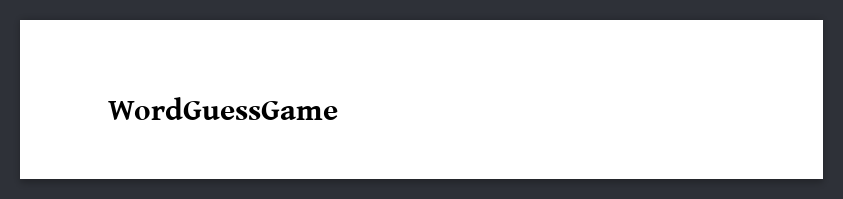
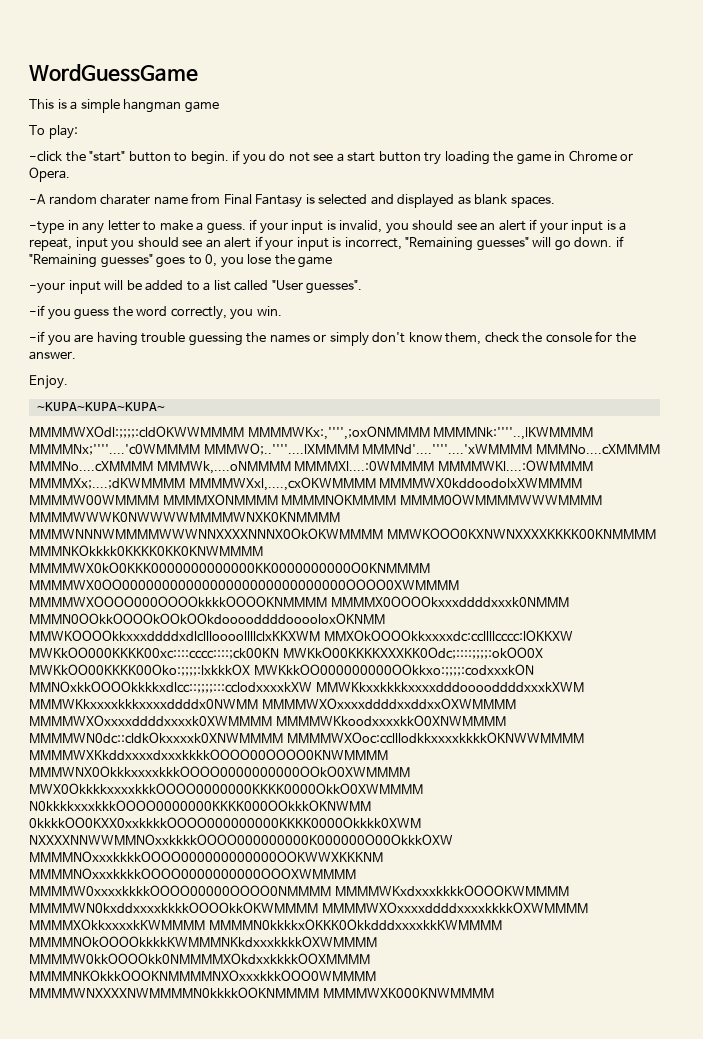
+ This is a simple hangman game
+ To play:
+ -click the "start" button to begin. if you do not see a start button try loading the game in Chrome or Opera.
+ -A random charater name from Final Fantasy is selected and displayed as blank spaces.
+ -type in any letter to make a guess. if your input is invalid, you should see an alert if your input is a repeat, input you should see an alert if your input is incorrect, "Remaining guesses" will go down. if "Remaining guesses" goes to 0, you lose the game
+ -your input will be added to a list called "User guesses".
+ -if you guess the word correctly, you win.
+ -if you are having trouble guessing the names or simply don't know them, check the console for the answer.
+ Enjoy.
+ ~KUPA~KUPA~KUPA~
+ MMMMWXOdl:;;;;:cldOKWWMMMM MMMMWKx:,'''',;oxONMMMM MMMMNk:''''..,lKWMMMM MMMMNx;''''....'c0WMMMM MMMWO;..''''....lXMMMM MMMNd'....''''....'xWMMMM MMMNo....cXMMMM MMMNo....cXMMMM MMMWk,....oNMMMM MMMMXl....:0WMMMM MMMMWKl....:OWMMMM MMMMXx;....;dKWMMMM MMMMWXxl,....,cxOKWMMMM MMMMWX0kddoodolxXWMMMM MMMMW00WMMMM MMMMXONMMMM MMMMNOKMMMM MMMM0OWMMMMWWWMMMM MMMMWWWK0NWWWWMMMMWNXK0KNMMMM MMMWNNNWMMMMWWWNNXXXXNNNX0OkOKWMMMM MMWKOOO0KXNWNXXXXKKKK00KNMMMM MMMNKOkkkk0KKKK0KK0KNWMMMM MMMMWX0kO0KKK0000000000000KK0000000000O0KNMMMM MMMMWX0OO0000000000000000000000000000OOOO0XWMMMM MMMMWXOOOO000OOOOkkkkOOOOKNMMMM MMMMX0OOOOkxxxddddxxxk0NMMM MMMN0OOkkOOOOkOOkOOkdooooddddooooloxOKNMM MMWKOOOOkkxxxddddxdlcllloooollllclxKKXWM MMXOkOOOOkkxxxxdc:ccllllcccc:lOKKXW MWKkOO000KKKK00xc::::cccc::::;ck00KN MWKkO00KKKKXXXKK0Odc;::::;;;;:okOO0X MWKkOO00KKKK00Oko:;;;;:lxkkkOX MWKkkOO000000000OOkkxo:;;;;:codxxxkON MMNOxkkOOOOkkkkxdlcc::;;;;:::cclodxxxxkXW MMWKkxxkkkkxxxxdddooooddddxxxkXWM MMMWKkxxxxkkkxxxxddddx0NWMM MMMMWXOxxxxddddxxddxxOXWMMMM MMMMWXOxxxxddddxxxxk0XWMMMM MMMMWKkoodxxxxkkO0XNWMMMM MMMMWN0dc::cldkOkxxxxk0XNWMMMM MMMMWXOoc:cclllodkkxxxxkkkkOKNWWMMMM MMMMWXKkddxxxxdxxxkkkkOOOO00OOOO0KNWMMMM MMMWNX0OkkkxxxxkkkOOOO0000000000OOkO0XWMMMM MWX0OkkkkxxxxkkkOOOO0000000KKKK0000OkkO0XWMMMM N0kkkkxxxkkkOOOO0000000KKKK000OOkkkOKNWMM 0kkkkOO0KXX0xxkkkkOOOO000000000KKKK0000Okkkk0XWM NXXXXNNWWMMNOxxkkkkOOOO000000000K000000O00OkkkOXW MMMMNOxxxkkkkOOOO000000000000OOKWWXKKKNM MMMMNOxxxkkkkOOOO0000000000OOOXWMMMM MMMMW0xxxxkkkkOOOO00000OOOO0NMMMM MMMMWKxdxxxkkkkOOOOKWMMMM MMMMWN0kxddxxxxkkkkOOOOkkOKWMMMM MMMMWXOxxxxddddxxxxkkkkOXWMMMM MMMMXOkkxxxxkKWMMMM MMMMN0kkkkxOKKK0OkkdddxxxxkkKWMMMM MMMMNOkOOOOkkkkKWMMMNKkdxxxkkkkOXWMMMM MMMMW0kkOOOOkk0NMMMMXOkdxxkkkkOOXMMMM MMMMNKOkkkOOOKNMMMMNXOxxxkkkOOO0WMMMM MMMMWNXXXXNWMMMMN0kkkkOOKNMMMM MMMMWXK000KNWMMMM

